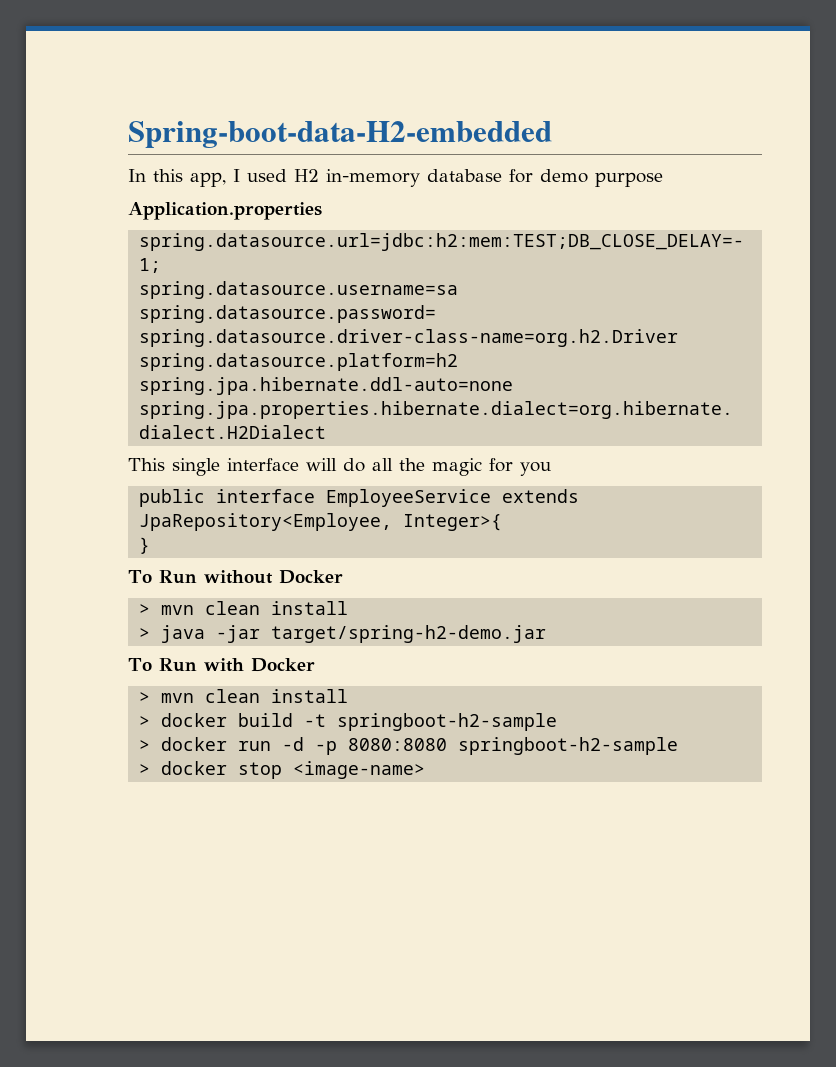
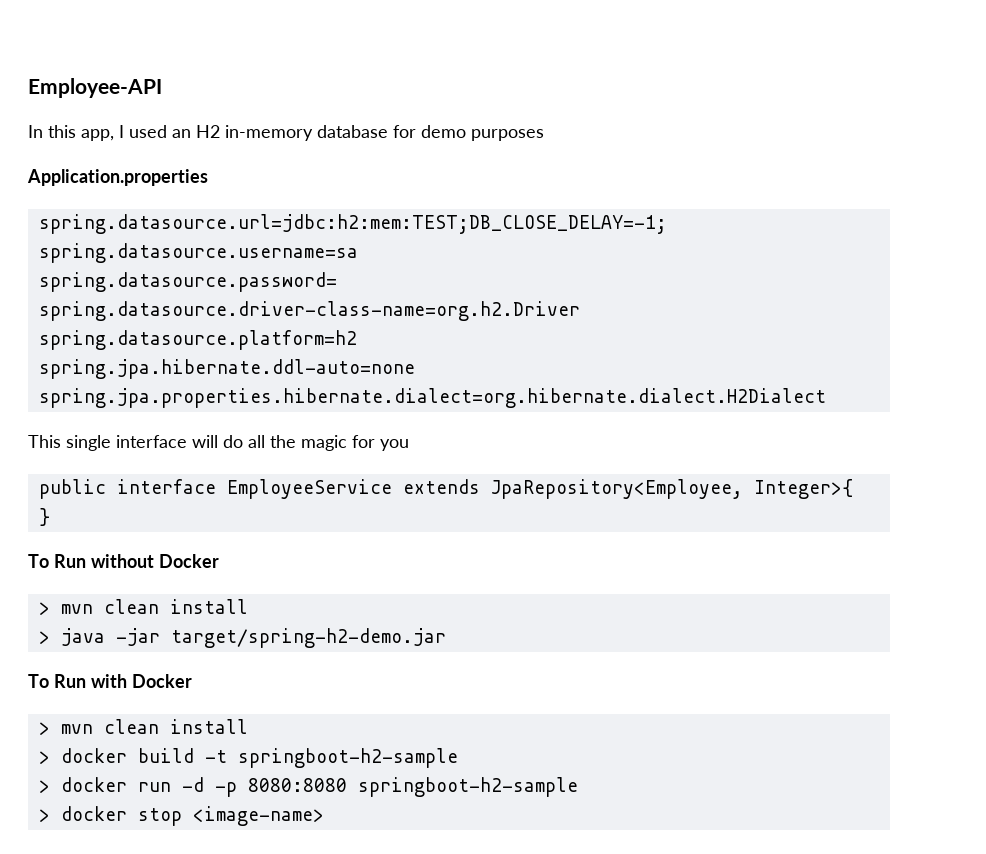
- Spring-boot-data-H2-embedded
+ Employee-API
- In this app, I used H2 in-memory database for demo purpose
+ In this app, I used an H2 in-memory database for demo purposes

